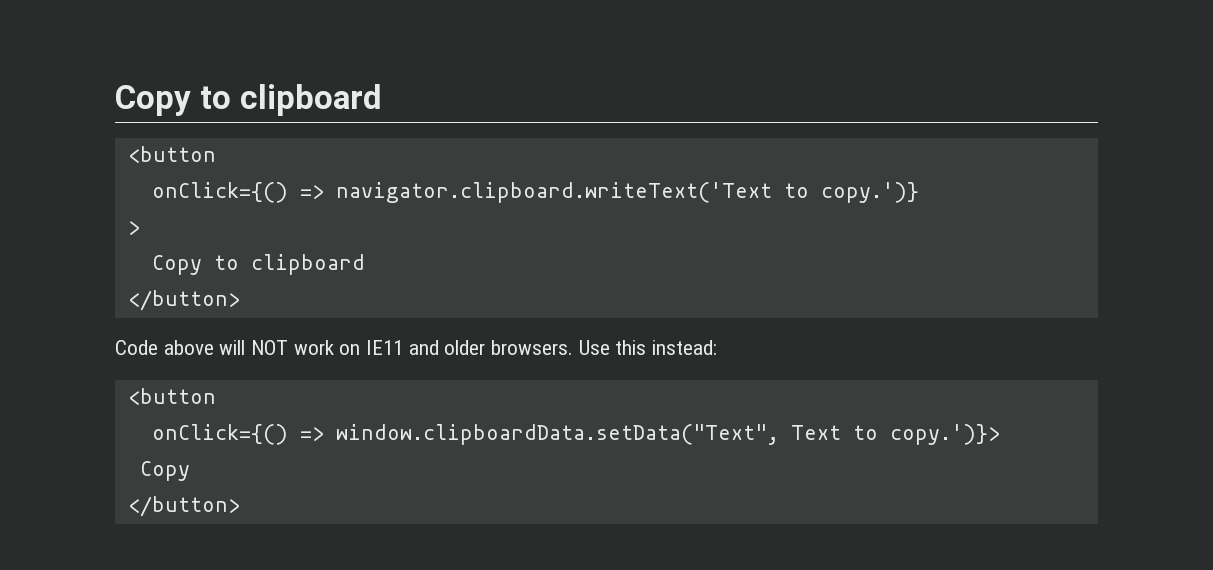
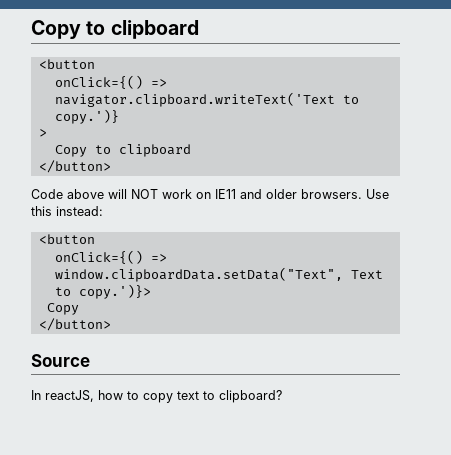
+ Source
+ In reactJS, how to copy text to clipboard?

